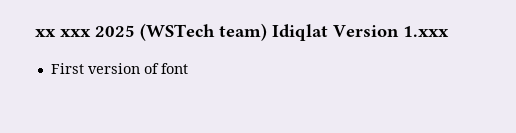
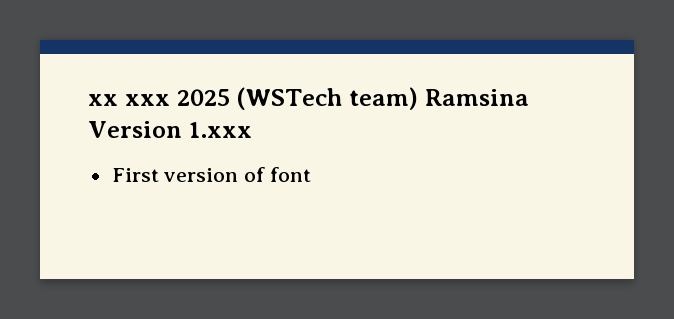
- xx xxx 2025 (WSTech team) Idiqlat Version 1.xxx
+ xx xxx 2025 (WSTech team) Ramsina Version 1.xxx

